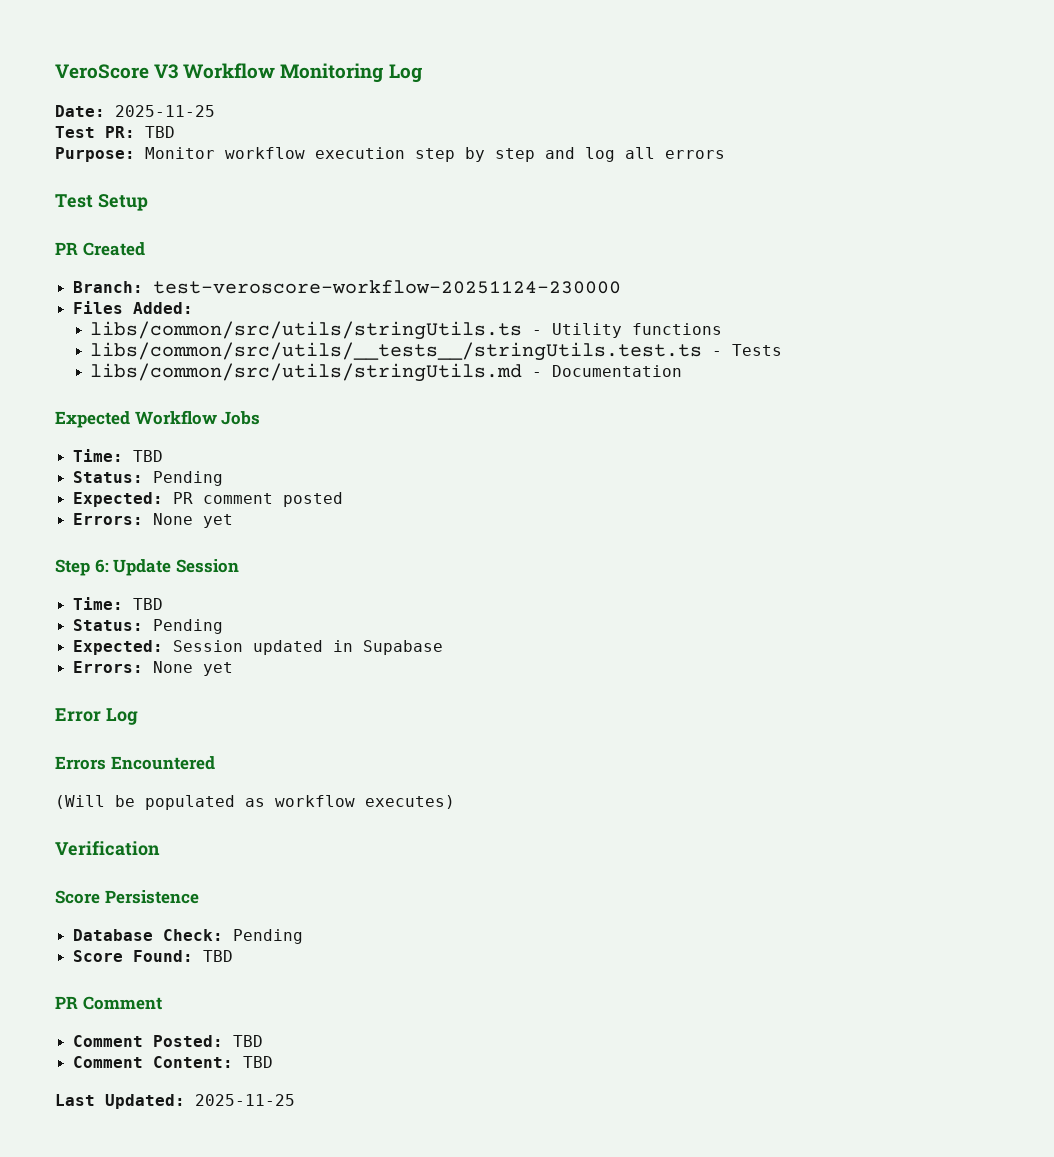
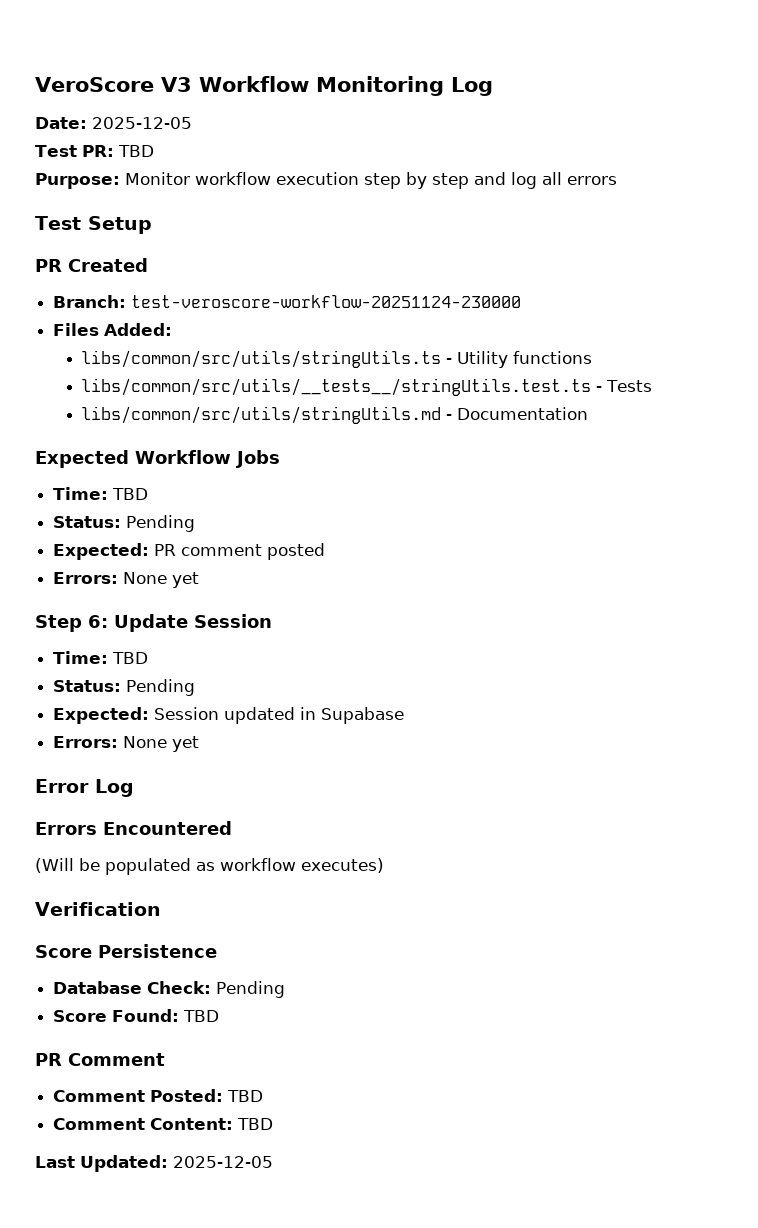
- Date: 2025-11-25
+ Date: 2025-12-05
- Last Updated: 2025-11-25
+ Last Updated: 2025-12-05

